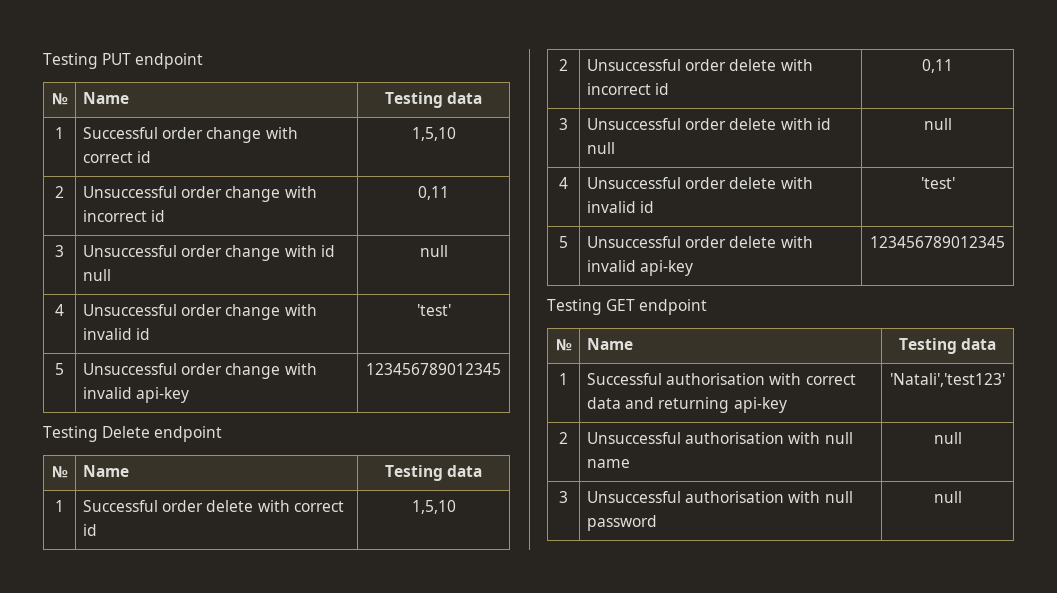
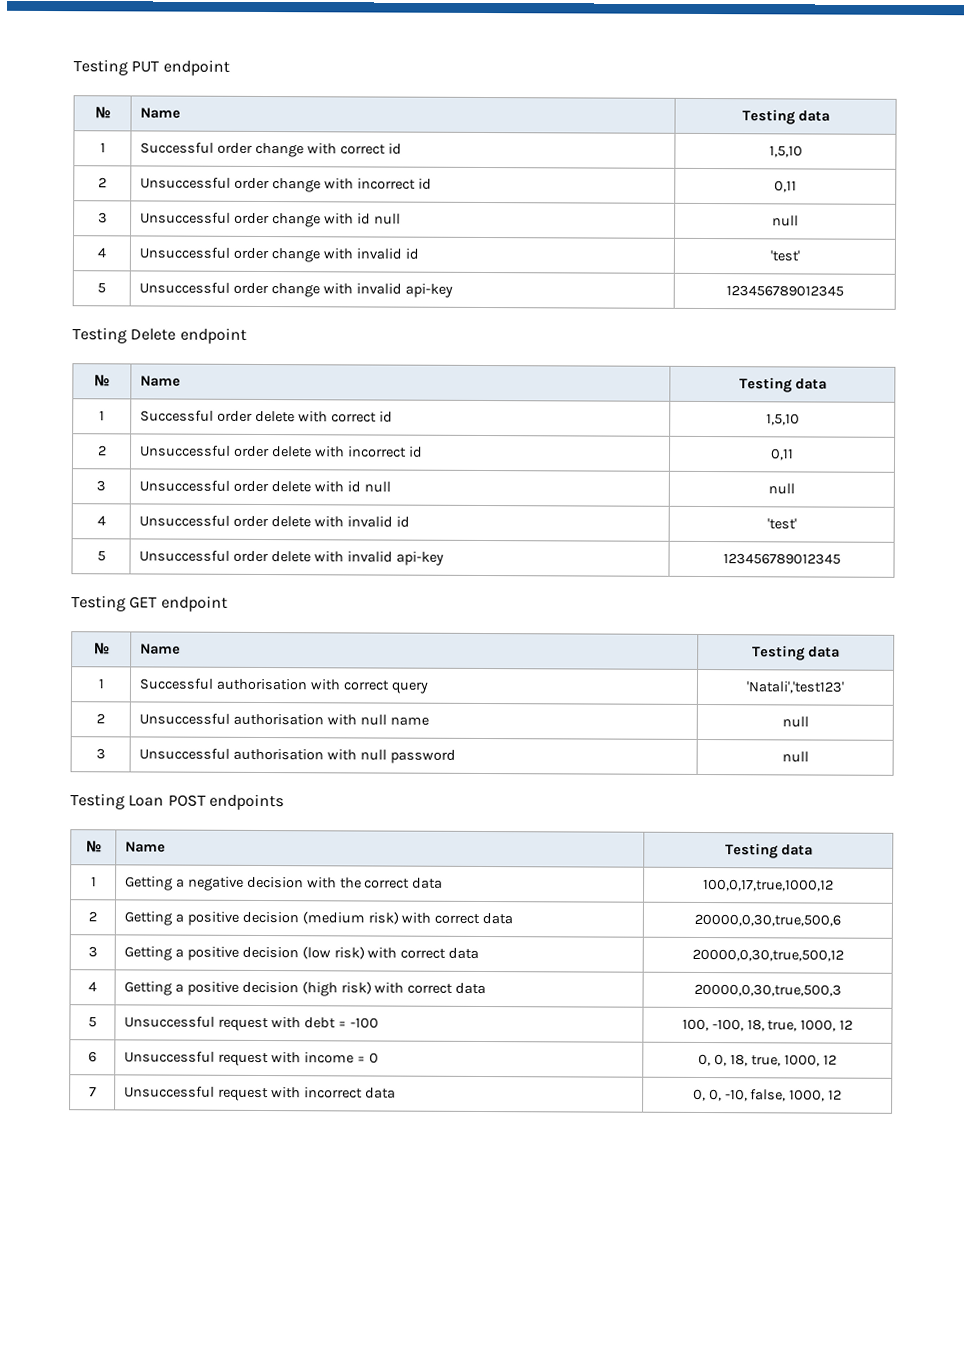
- 1 | Successful authorisation with correct data and returning api-key | 'Natali','test123'
+ 1 | Successful authorisation with correct query | 'Natali','test123'
+ Testing Loan POST endpoints
+ № | Name | Testing data
+ 1 | Getting a negative decision with the correct data | 100,0,17,true,1000,12
+ 2 | Getting a positive decision (medium risk) with correct data | 20000,0,30,true,500,6
+ 3 | Getting a positive decision (low risk) with correct data | 20000,0,30,true,500,12
+ 4 | Getting a positive decision (high risk) with correct data | 20000,0,30,true,500,3
+ 5 | Unsuccessful request with debt = -100 | 100, -100, 18, true, 1000, 12
+ 6 | Unsuccessful request with income = 0 | 0, 0, 18, true, 1000, 12
+ 7 | Unsuccessful request with incorrect data | 0, 0, -10, false, 1000, 12

